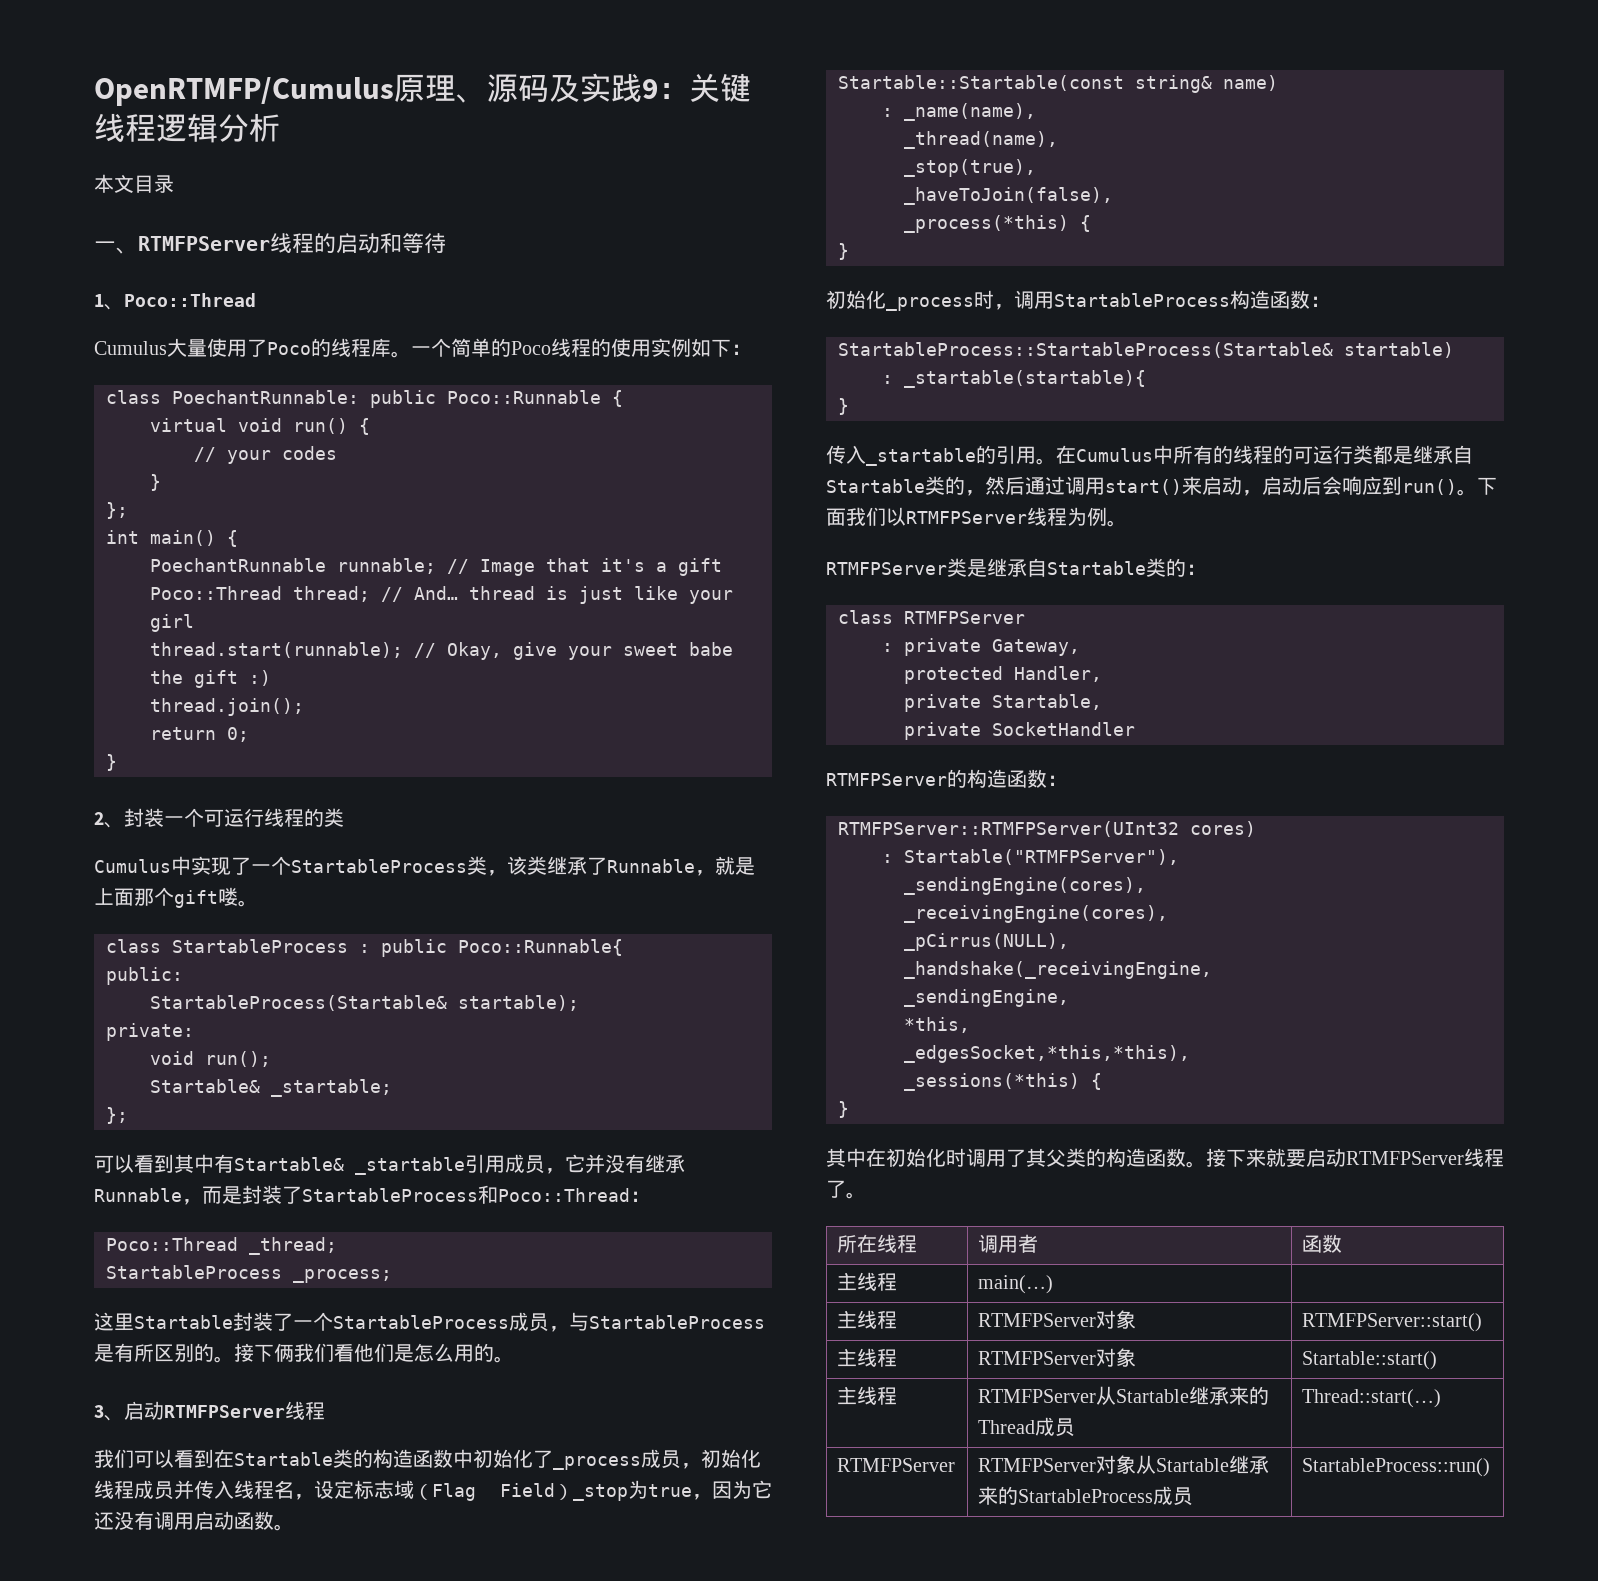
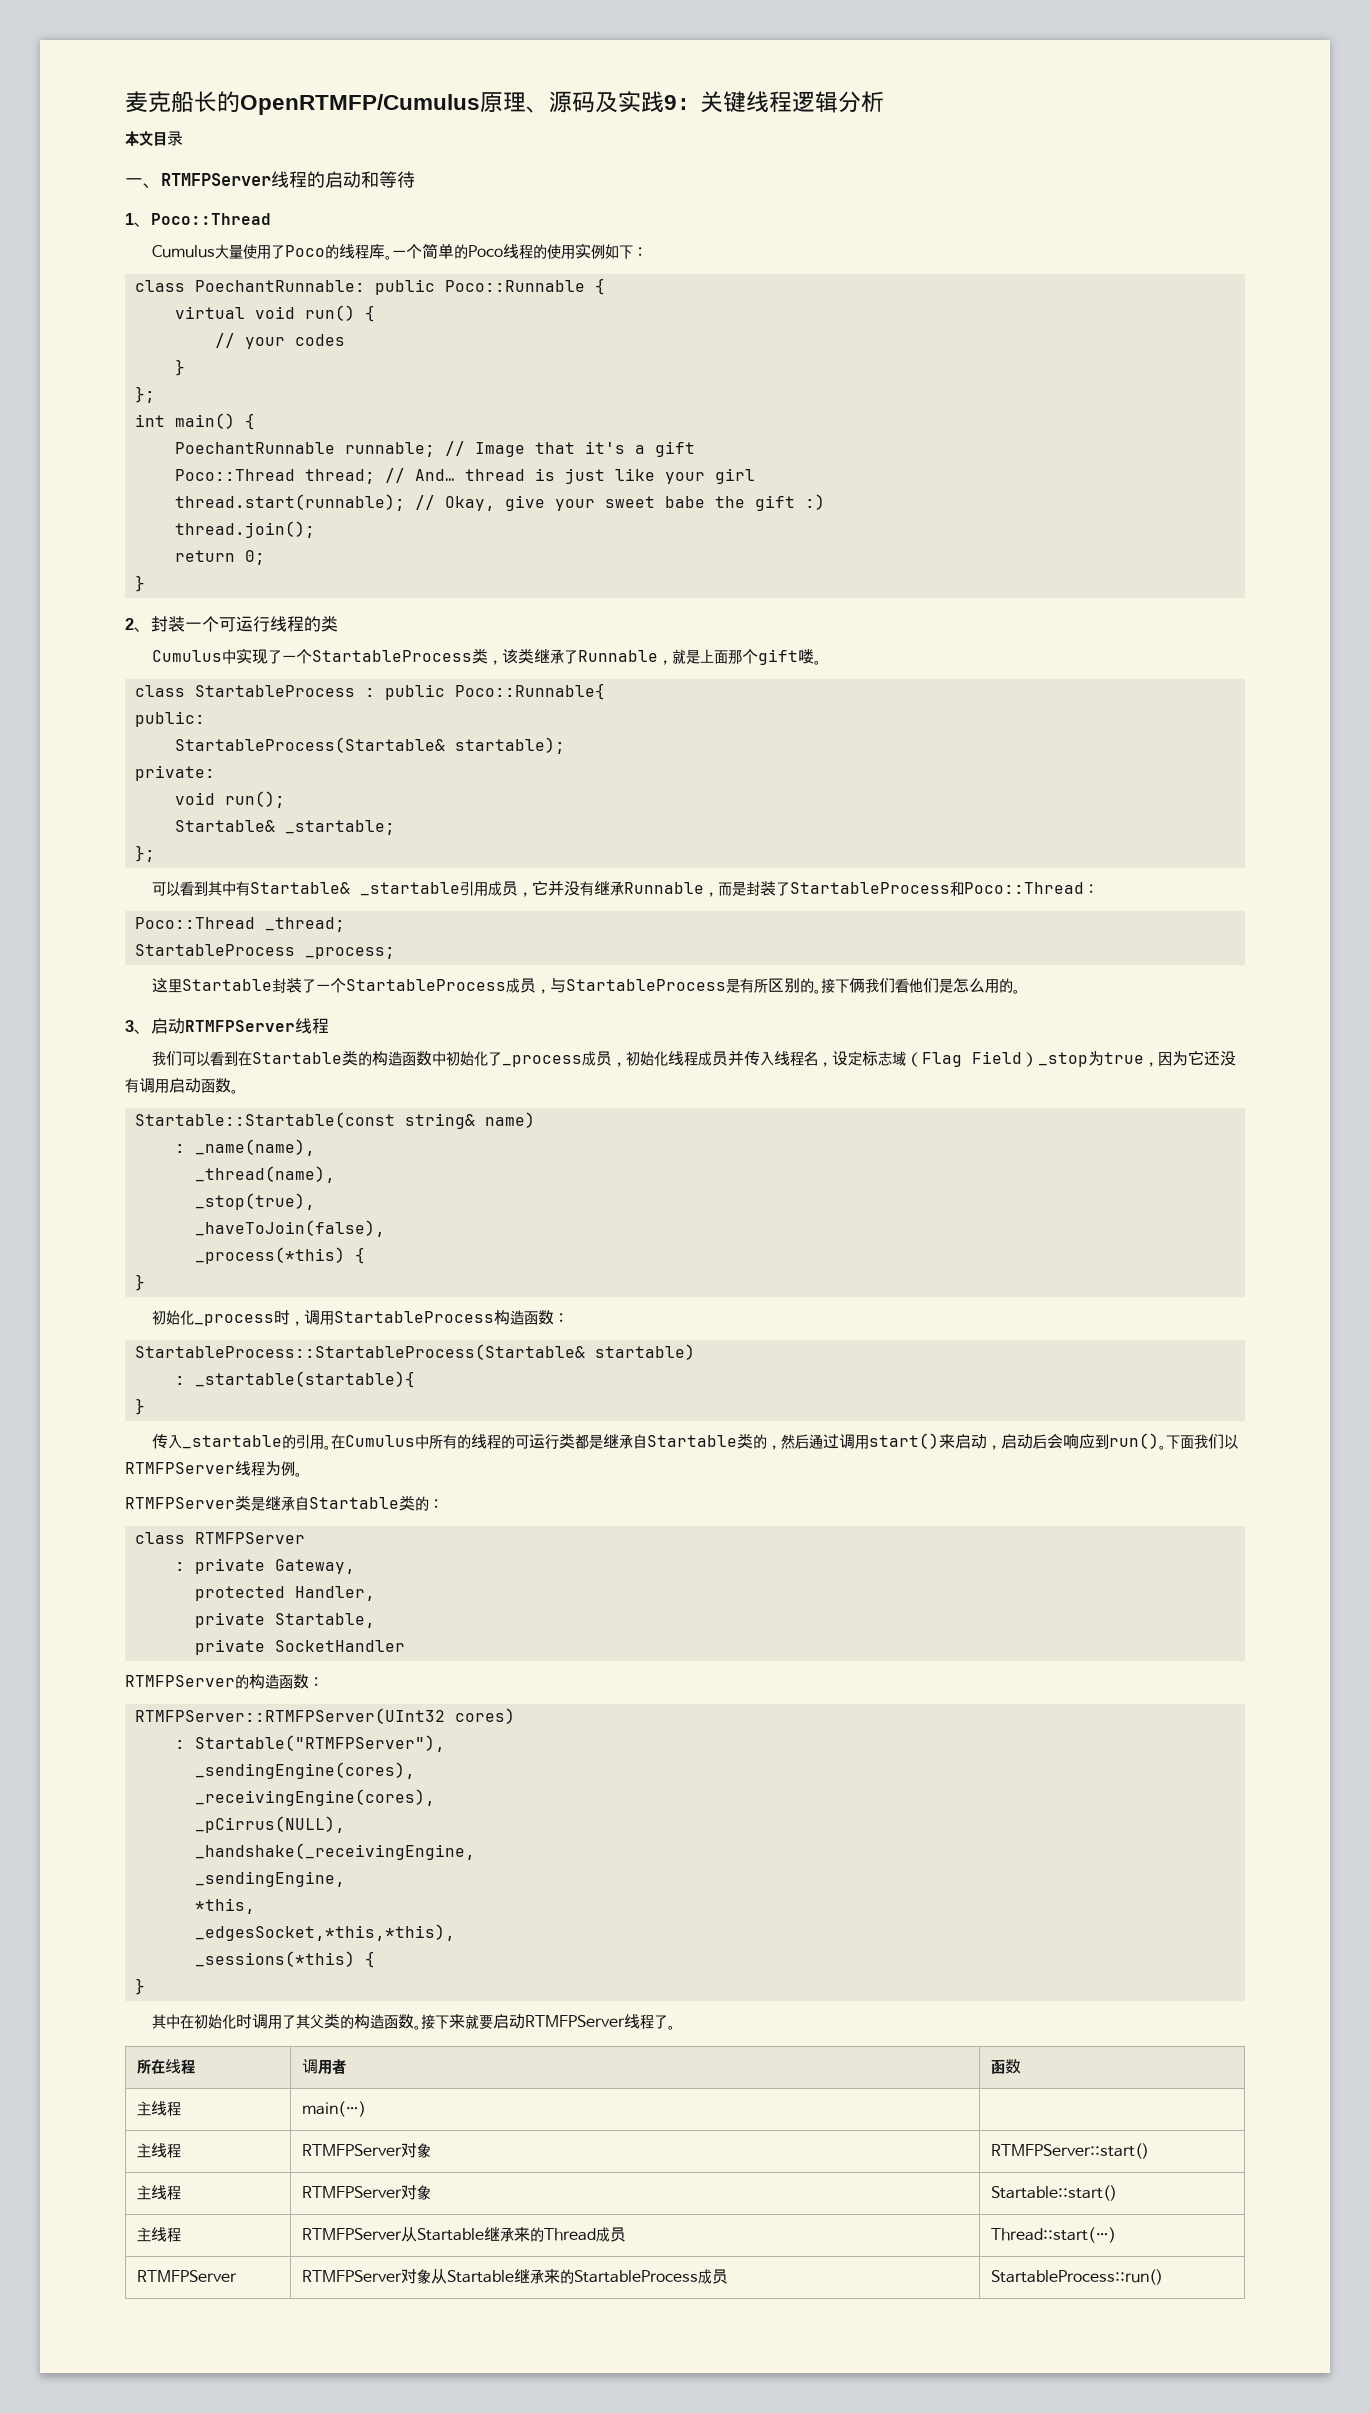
- OpenRTMFP/Cumulus原理、源码及实践9：关键线程逻辑分析
+ 麦克船长的OpenRTMFP/Cumulus原理、源码及实践9：关键线程逻辑分析

